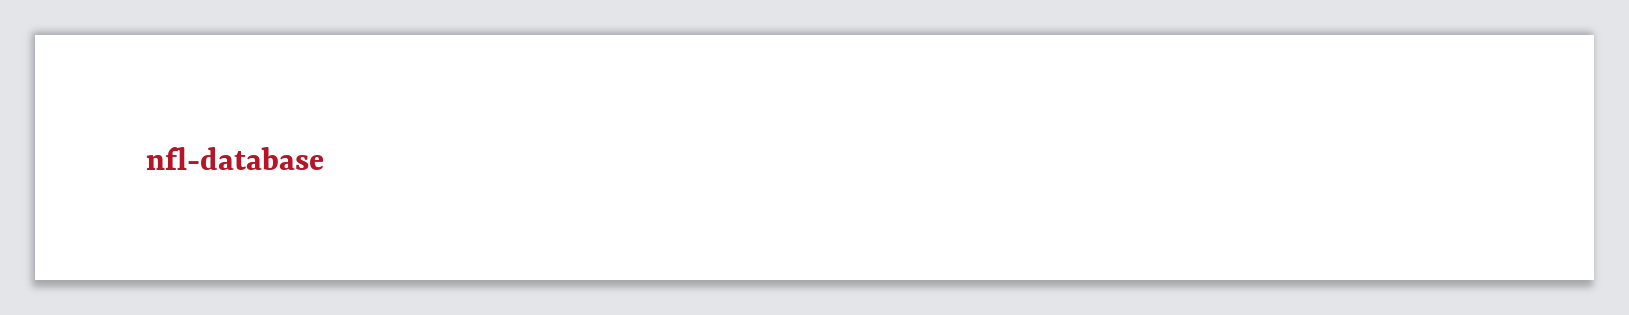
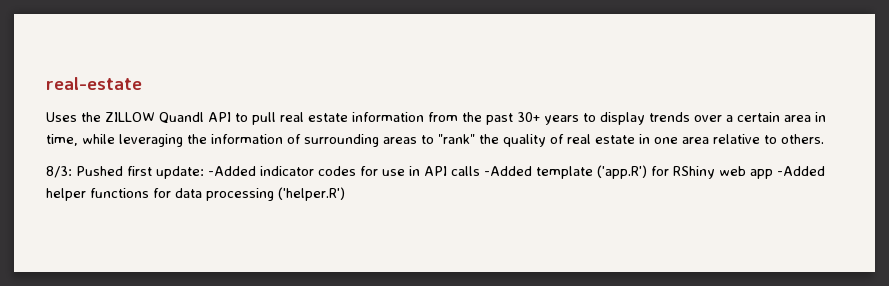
- nfl-database
+ real-estate
+ Uses the ZILLOW Quandl API to pull real estate information from the past 30+ years to display trends over a certain area in time, while leveraging the information of surrounding areas to "rank" the quality of real estate in one area relative to others.
+ 8/3: Pushed first update: -Added indicator codes for use in API calls -Added template ('app.R') for RShiny web app -Added helper functions for data processing ('helper.R')

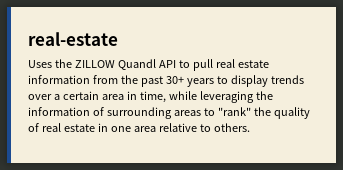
- 8/3: Pushed first update: -Added indicator codes for use in API calls -Added template ('app.R') for RShiny web app -Added helper functions for data processing ('helper.R')

